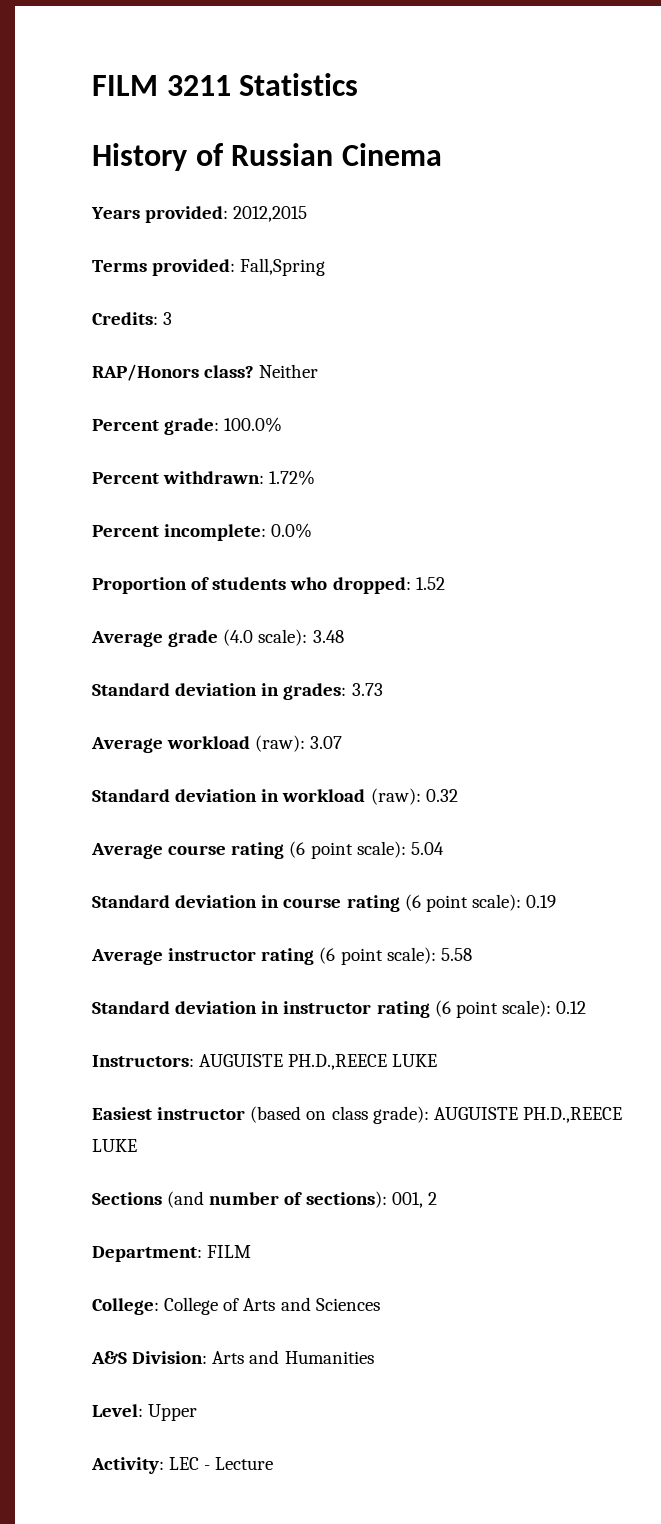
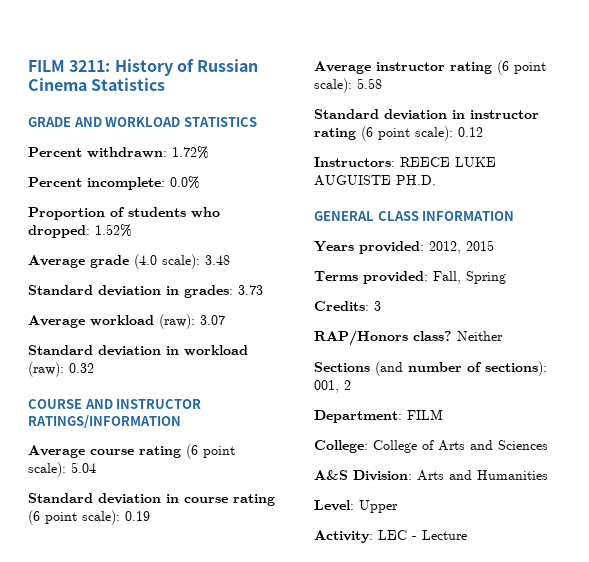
- FILM 3211 Statistics
- History of Russian Cinema
- Years provided: 2012,2015
- Terms provided: Fall,Spring
- Credits: 3
- RAP/Honors class? Neither
- Percent grade: 100.0%
+ FILM 3211: History of Russian Cinema Statistics
+ GRADE AND WORKLOAD STATISTICS
- Proportion of students who dropped: 1.52
+ Proportion of students who dropped: 1.52%
+ COURSE AND INSTRUCTOR RATINGS/INFORMATION
- Instructors: AUGUISTE PH.D.,REECE LUKE
- Easiest instructor (based on class grade): AUGUISTE PH.D.,REECE LUKE
+ Instructors: REECE LUKE AUGUISTE PH.D.
+ GENERAL CLASS INFORMATION
+ Years provided: 2012, 2015
+ Terms provided: Fall, Spring
+ Credits: 3
+ RAP/Honors class? Neither

